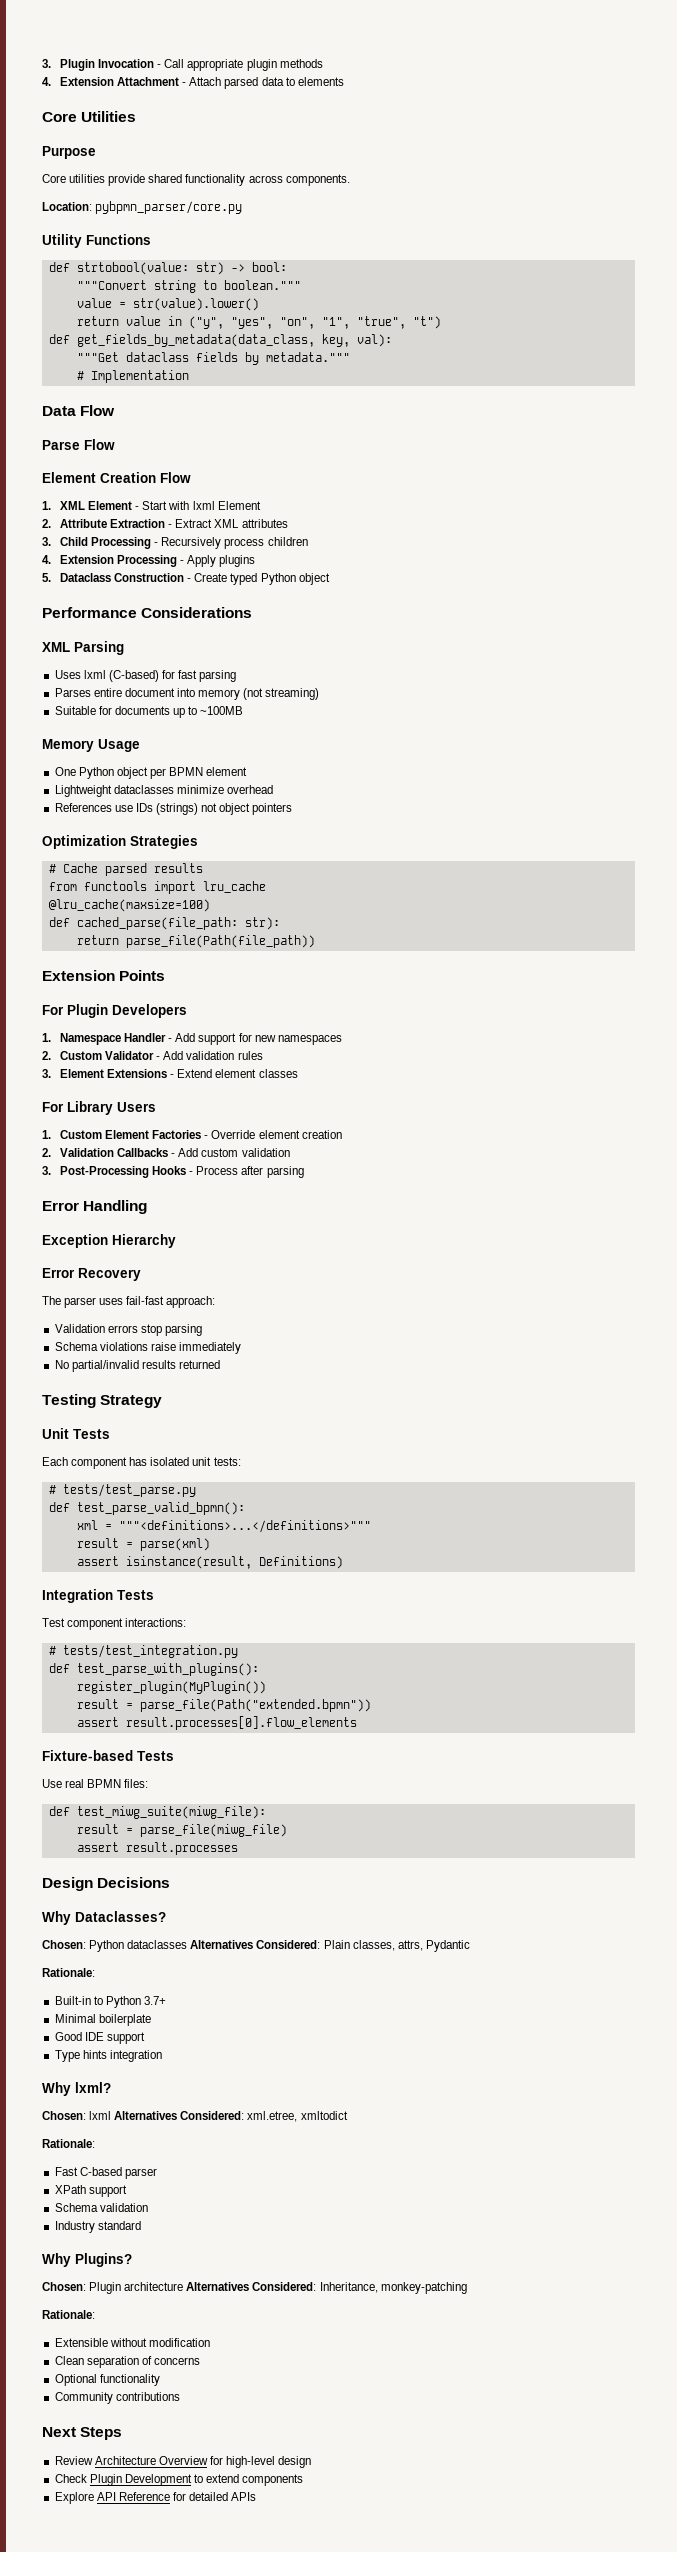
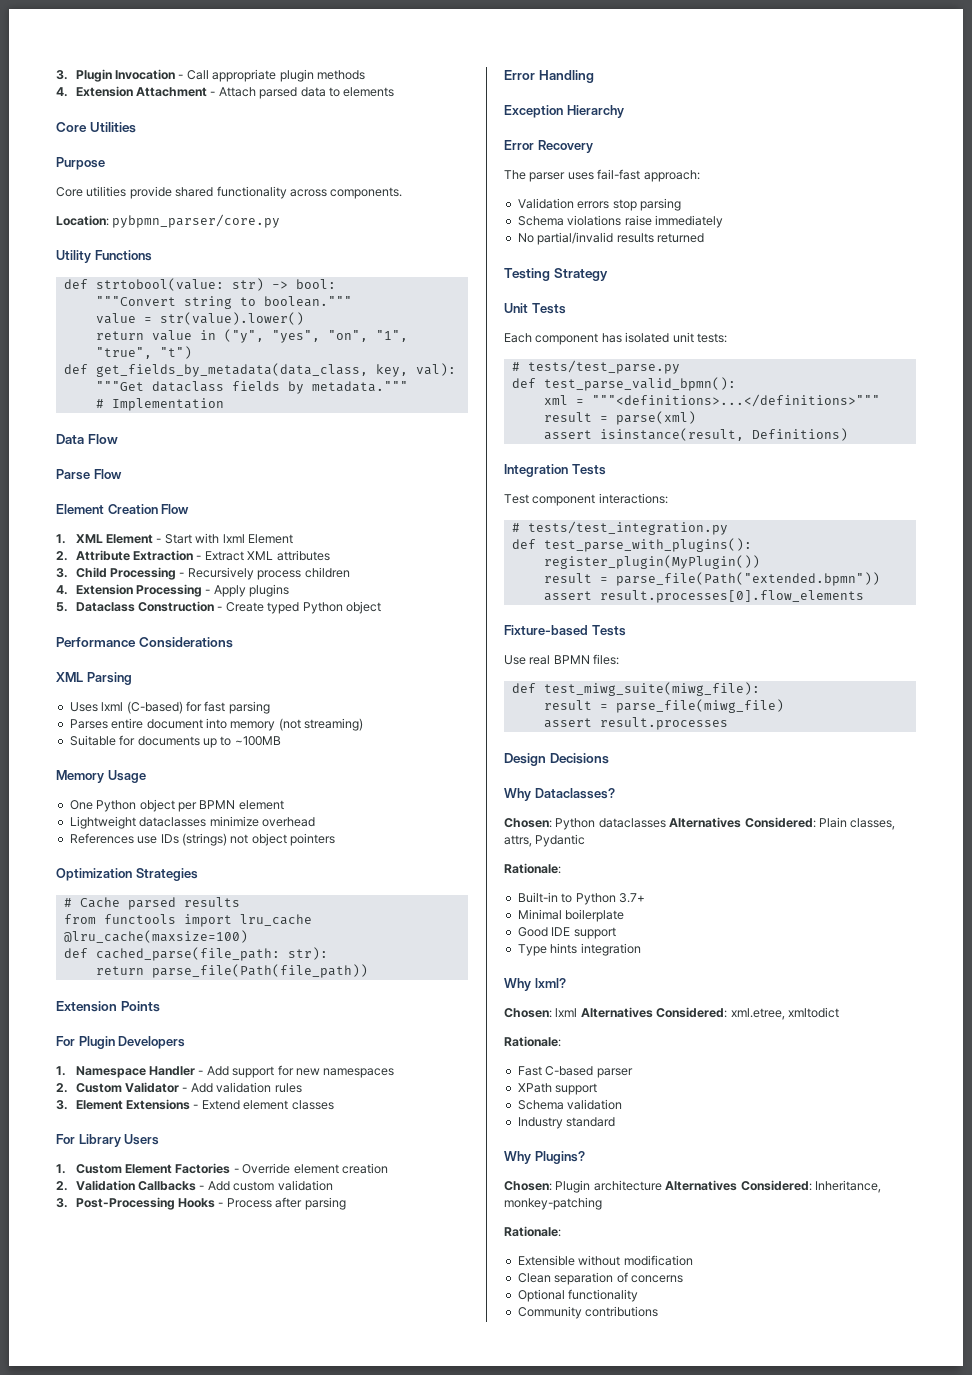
- Next Steps
- Review Architecture Overview for high-level design
- Check Plugin Development to extend components
- Explore API Reference for detailed APIs

